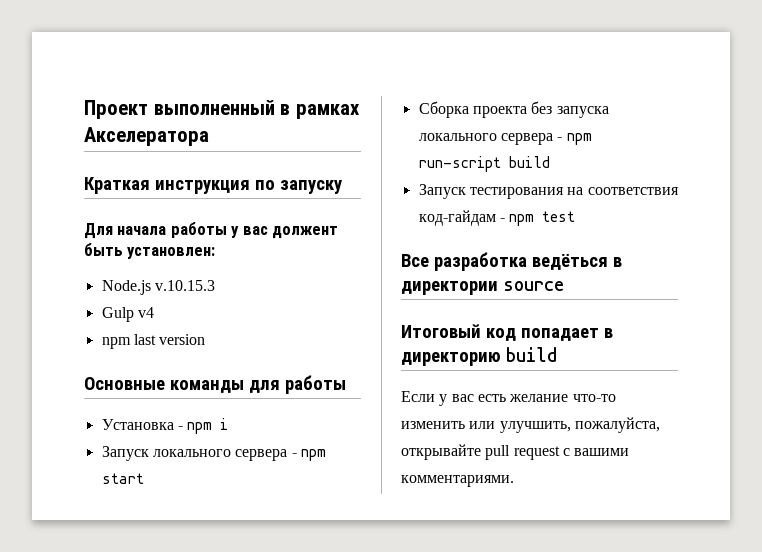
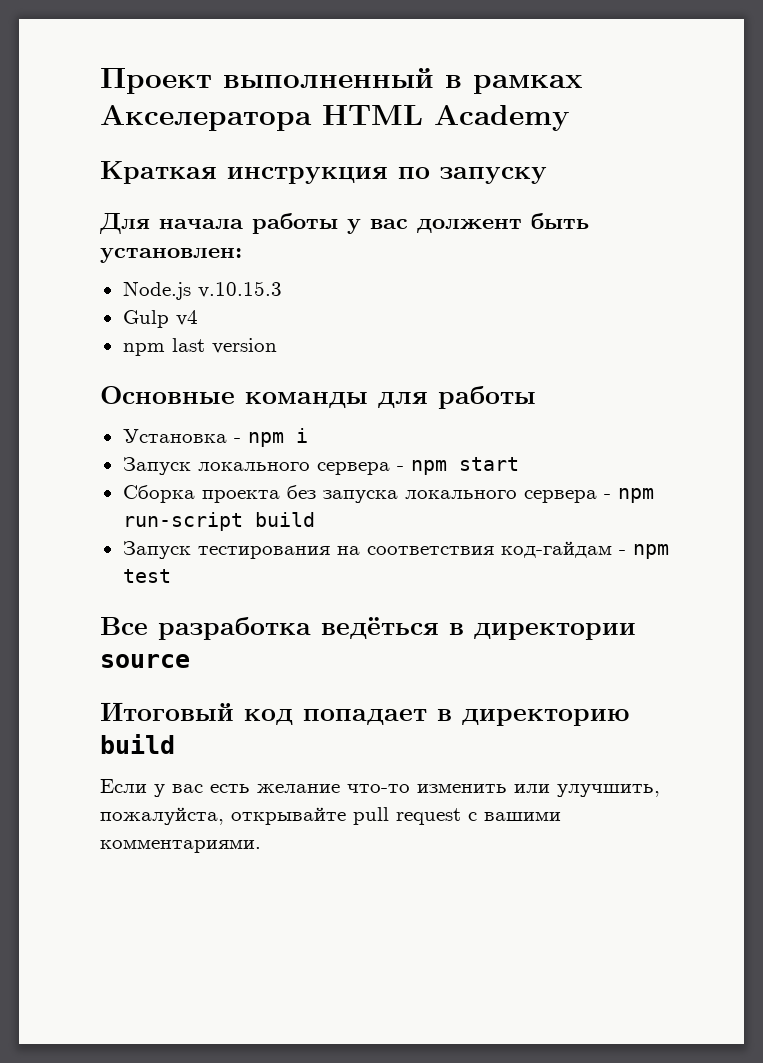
- Проект выполненный в рамках Акселератора
+ Проект выполненный в рамках Акселератора HTML Academy

